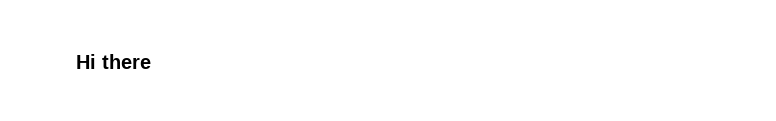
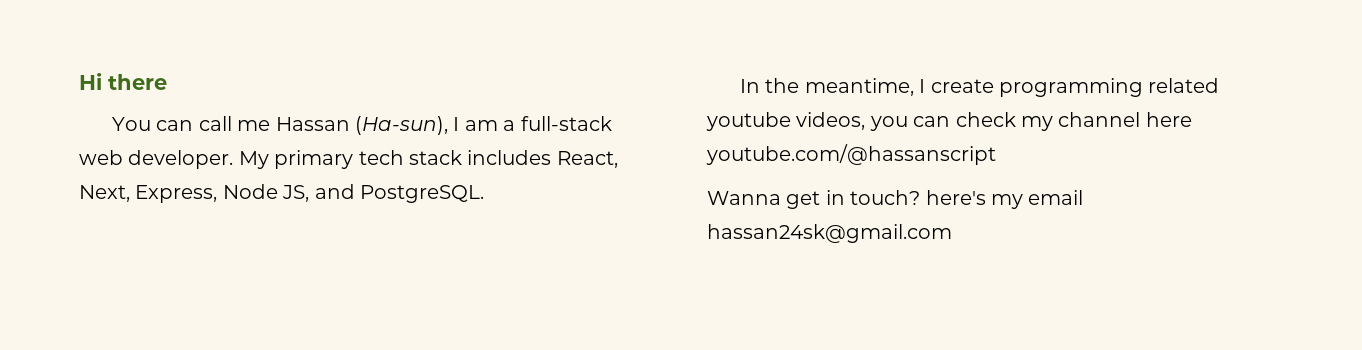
+ You can call me Hassan (Ha-sun), I am a full-stack web developer. My primary tech stack includes React, Next, Express, Node JS, and PostgreSQL.
+ In the meantime, I create programming related youtube videos, you can check my channel here youtube.com/@hassanscript
+ Wanna get in touch? here's my email hassan24sk@gmail.com

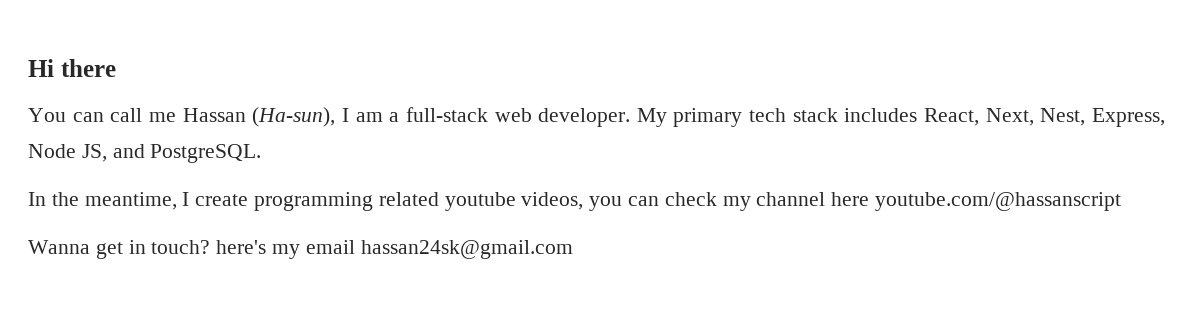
- My primary tech stack includes React, Next, Express, Node JS, and PostgreSQL.
+ My primary tech stack includes React, Next, Nest, Express, Node JS, and PostgreSQL.

